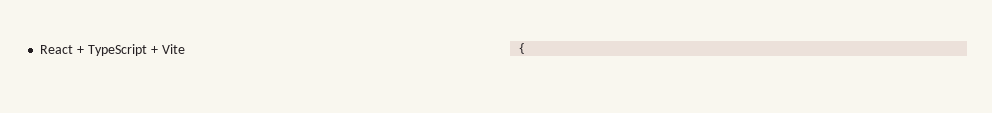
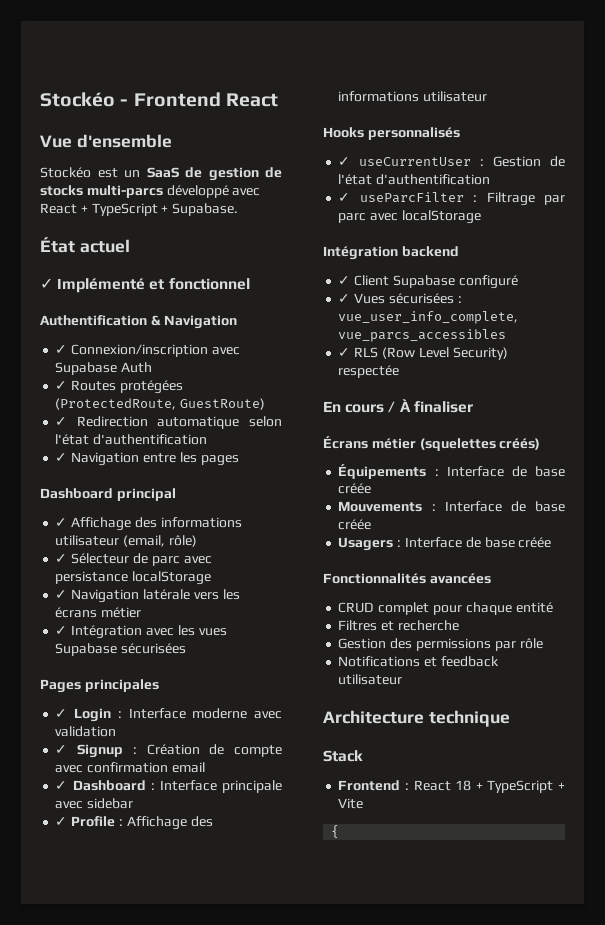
- React + TypeScript + Vite
+ Stockéo - Frontend React
+ Vue d'ensemble
+ Stockéo est un SaaS de gestion de stocks multi-parcs développé avec React + TypeScript + Supabase.
+ État actuel
+ ✓ Implémenté et fonctionnel
+ Authentification & Navigation
+ ✓ Connexion/inscription avec Supabase Auth
+ ✓ Routes protégées (ProtectedRoute, GuestRoute)
+ ✓ Redirection automatique selon l'état d'authentification
+ ✓ Navigation entre les pages
+ Dashboard principal
+ ✓ Affichage des informations utilisateur (email, rôle)
+ ✓ Sélecteur de parc avec persistance localStorage
+ ✓ Navigation latérale vers les écrans métier
+ ✓ Intégration avec les vues Supabase sécurisées
+ Pages principales
+ ✓ Login : Interface moderne avec validation
+ ✓ Signup : Création de compte avec confirmation email
+ ✓ Dashboard : Interface principale avec sidebar
+ ✓ Profile : Affichage des informations utilisateur
+ Hooks personnalisés
+ ✓ useCurrentUser : Gestion de l'état d'authentification
+ ✓ useParcFilter : Filtrage par parc avec localStorage
+ Intégration backend
+ ✓ Client Supabase configuré
+ ✓ Vues sécurisées : vue_user_info_complete, vue_parcs_accessibles
+ ✓ RLS (Row Level Security) respectée
+ En cours / À finaliser
+ Écrans métier (squelettes créés)
+ Équipements : Interface de base créée
+ Mouvements : Interface de base créée
+ Usagers : Interface de base créée
+ Fonctionnalités avancées
+ CRUD complet pour chaque entité
+ Filtres et recherche
+ Gestion des permissions par rôle
+ Notifications et feedback utilisateur
+ Architecture technique
+ Stack
+ Frontend : React 18 + TypeScript + Vite

